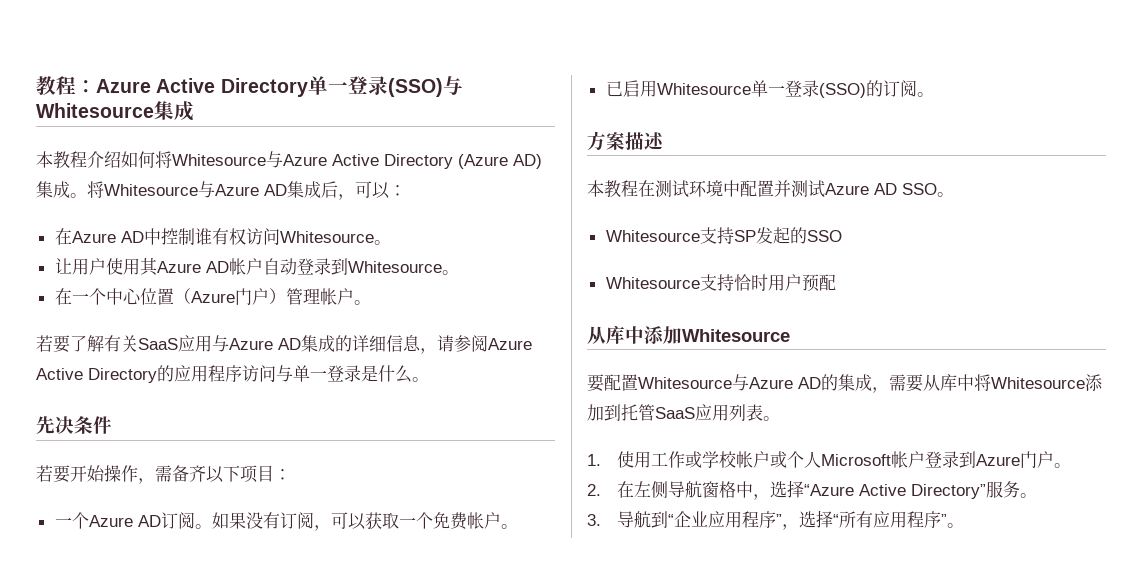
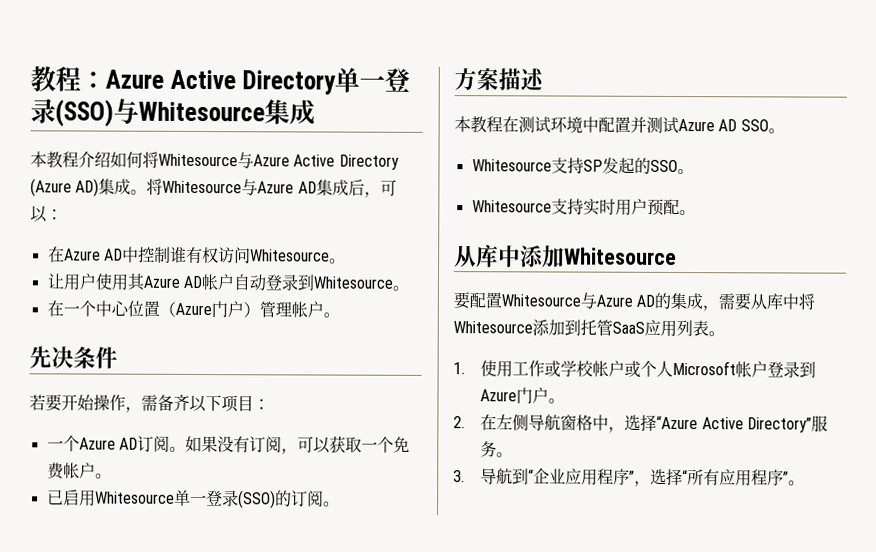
- 若要了解有关SaaS应用与Azure AD集成的详细信息，请参阅Azure Active Directory的应用程序访问与单一登录是什么。
- Whitesource支持SP发起的SSO
- Whitesource支持恰时用户预配
+ Whitesource支持SP发起的SSO。
+ Whitesource支持实时用户预配。

